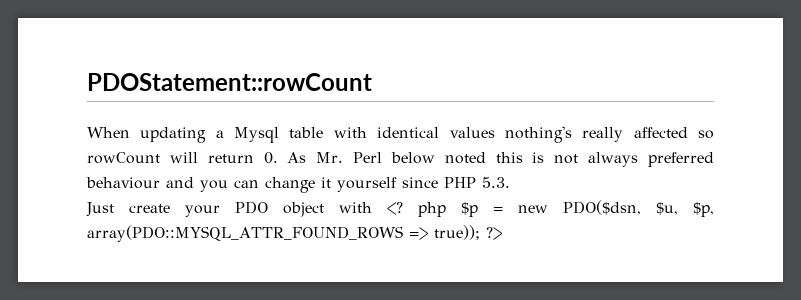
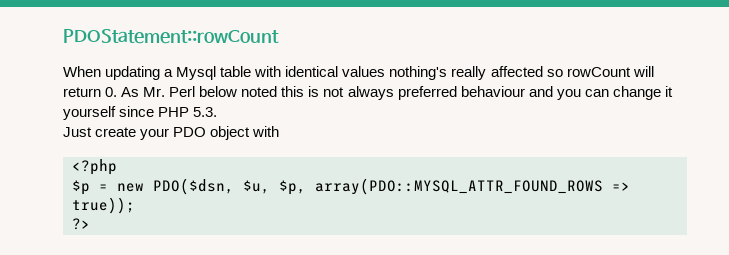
- Just create your PDO object with <? php $p = new PDO($dsn, $u, $p, array(PDO::MYSQL_ATTR_FOUND_ROWS => true)); ?>
+ Just create your PDO object with
+ <?php
+ $p = new PDO($dsn, $u, $p, array(PDO::MYSQL_ATTR_FOUND_ROWS => true));
+ ?>

